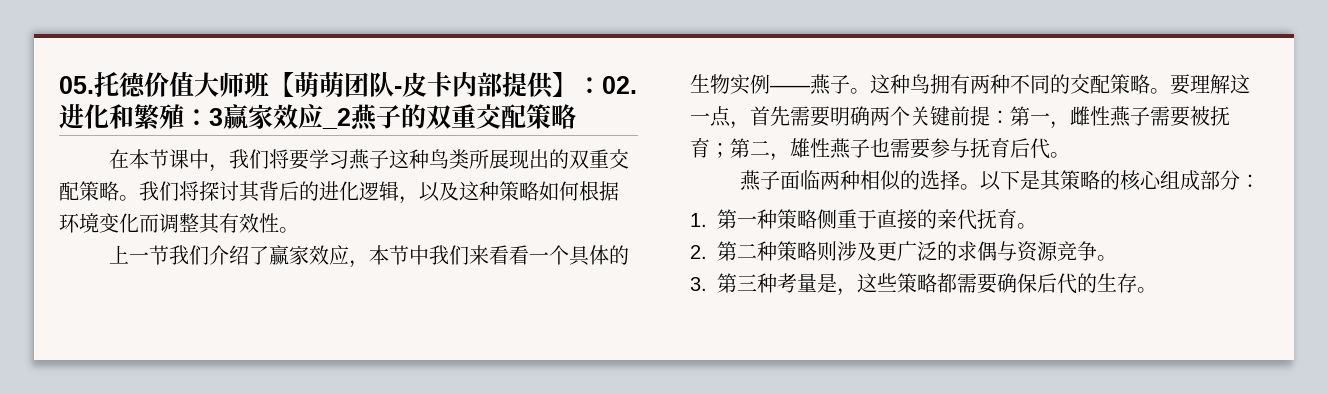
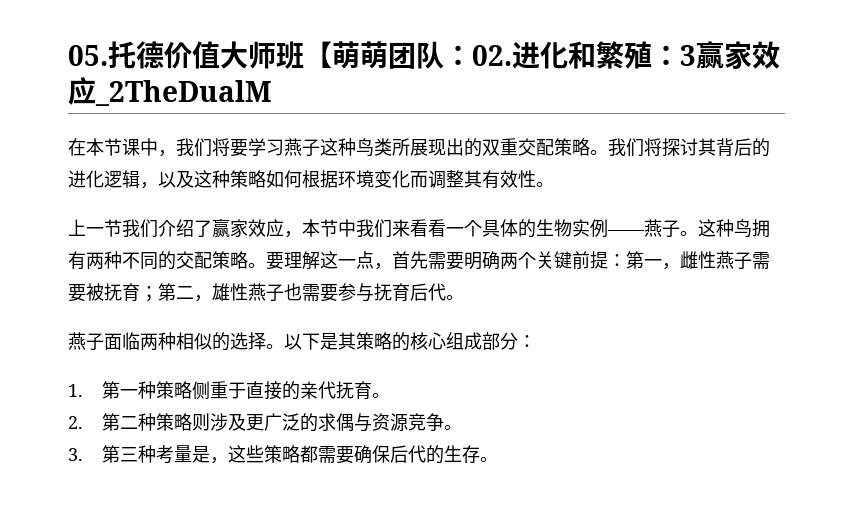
- 05.托德价值大师班【萌萌团队-皮卡内部提供】：02.进化和繁殖：3赢家效应_2燕子的双重交配策略
+ 05.托德价值大师班【萌萌团队：02.进化和繁殖：3赢家效应_2TheDualM

